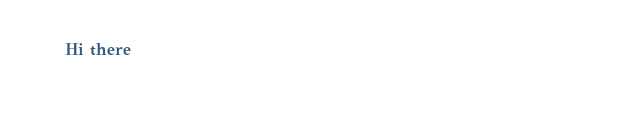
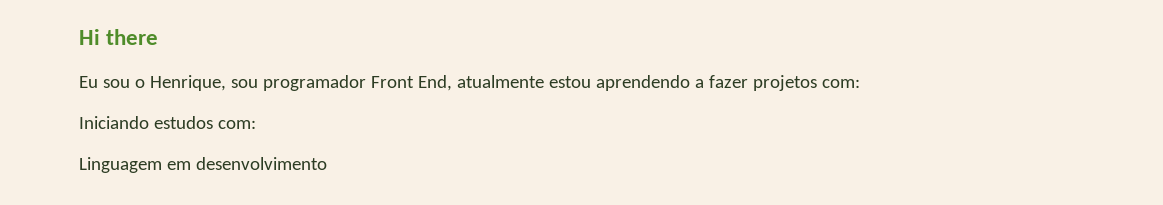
+ Eu sou o Henrique, sou programador Front End, atualmente estou aprendendo a fazer projetos com:
+ Iniciando estudos com:
+ Linguagem em desenvolvimento

